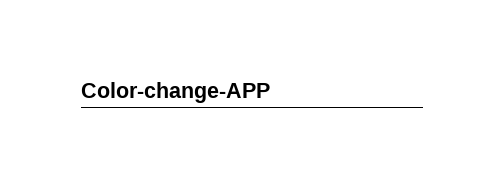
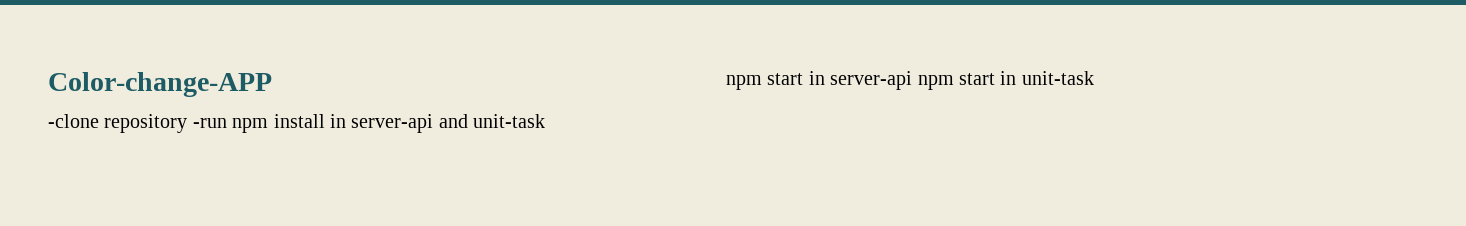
+ -clone repository -run npm install in server-api and unit-task
+ npm start in server-api npm start in unit-task

